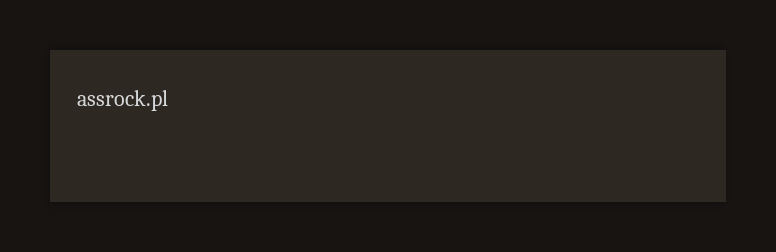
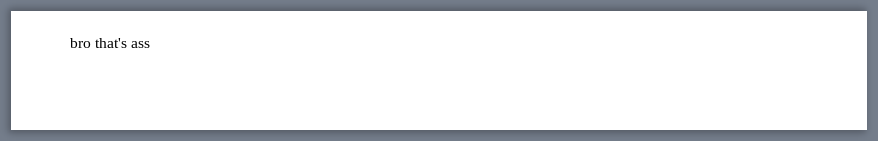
- assrock.pl
+ bro that's ass

